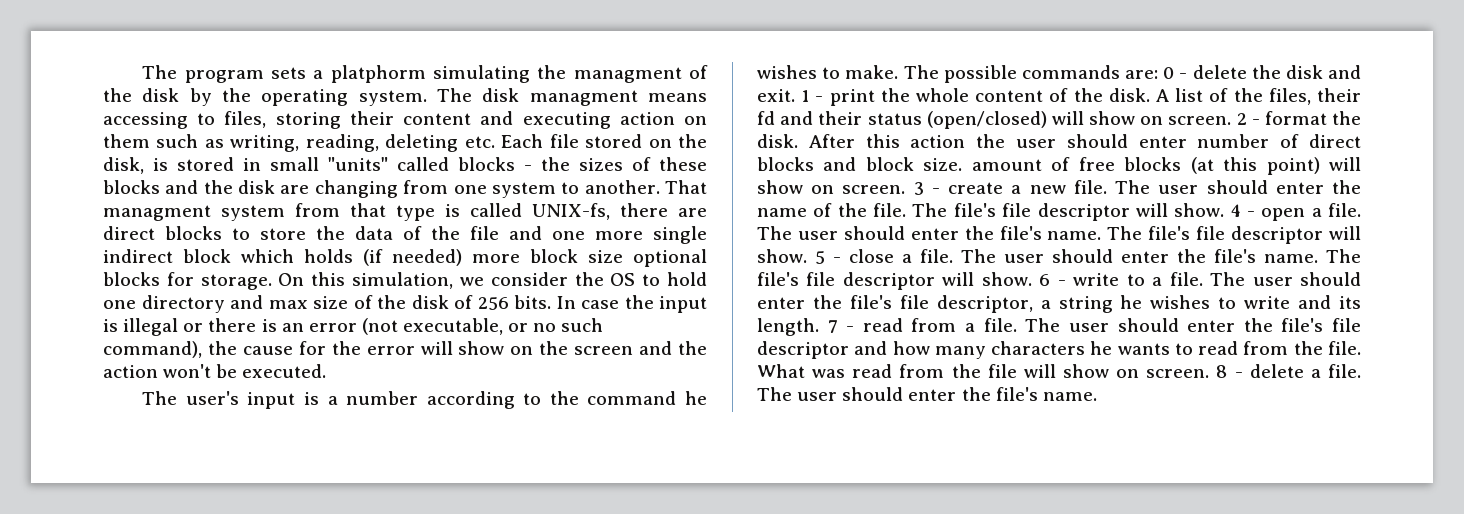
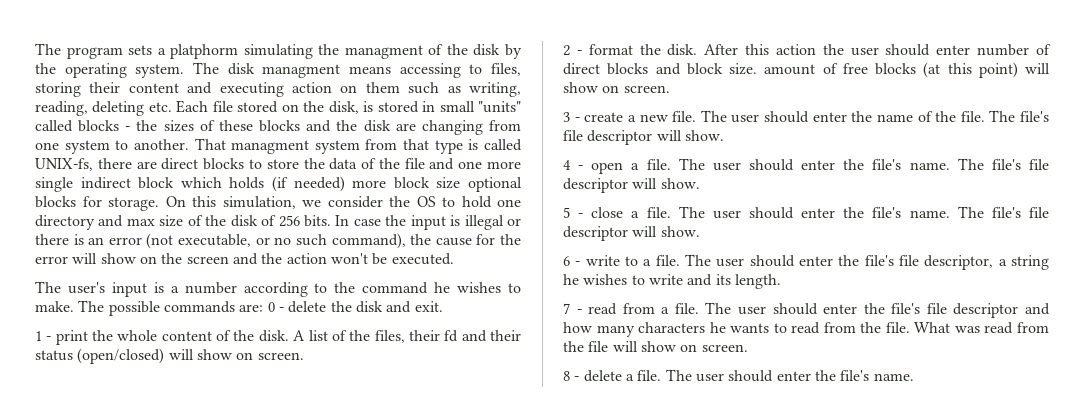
- The possible commands are: 0 - delete the disk and exit. 1 - print the whole content of the disk.
+ The possible commands are: 0 - delete the disk and exit.
+ 1 - print the whole content of the disk.
- A list of the files, their fd and their status (open/closed) will show on screen. 2 - format the disk.
+ A list of the files, their fd and their status (open/closed) will show on screen.
+ 2 - format the disk.
- After this action the user should enter number of direct blocks and block size. amount of free blocks (at this point) will show on screen. 3 - create a new file.
+ After this action the user should enter number of direct blocks and block size. amount of free blocks (at this point) will show on screen.
+ 3 - create a new file.
- The user should enter the name of the file. The file's file descriptor will show. 4 - open a file. The user should enter the file's name. The file's file descriptor will show. 5 - close a file. The user should enter the file's name. The file's file descriptor will show. 6 - write to a file.
+ The user should enter the name of the file. The file's file descriptor will show.
+ 4 - open a file. The user should enter the file's name. The file's file descriptor will show.
+ 5 - close a file. The user should enter the file's name. The file's file descriptor will show.
+ 6 - write to a file.
- The user should enter the file's file descriptor, a string he wishes to write and its length. 7 - read from a file.
+ The user should enter the file's file descriptor, a string he wishes to write and its length.
+ 7 - read from a file.
- What was read from the file will show on screen. 8 - delete a file.
+ What was read from the file will show on screen.
+ 8 - delete a file.

